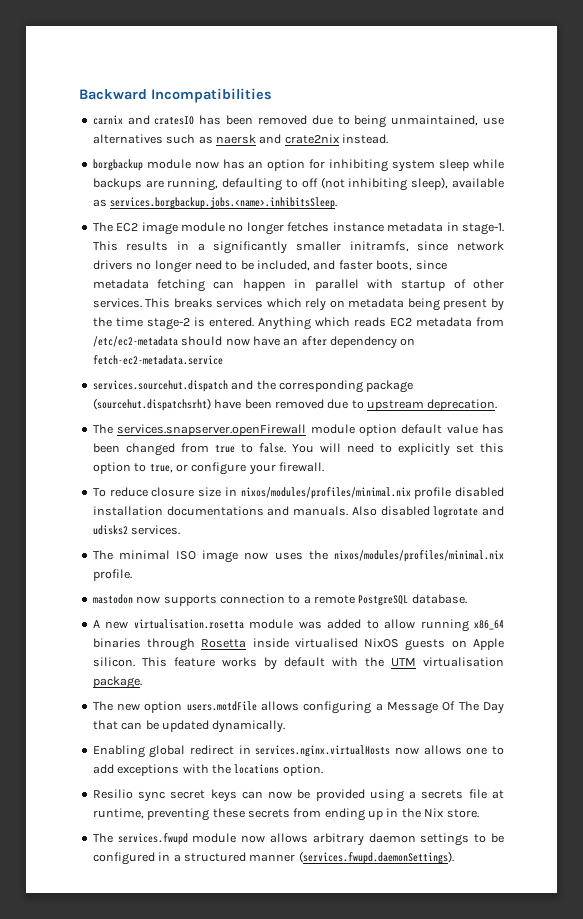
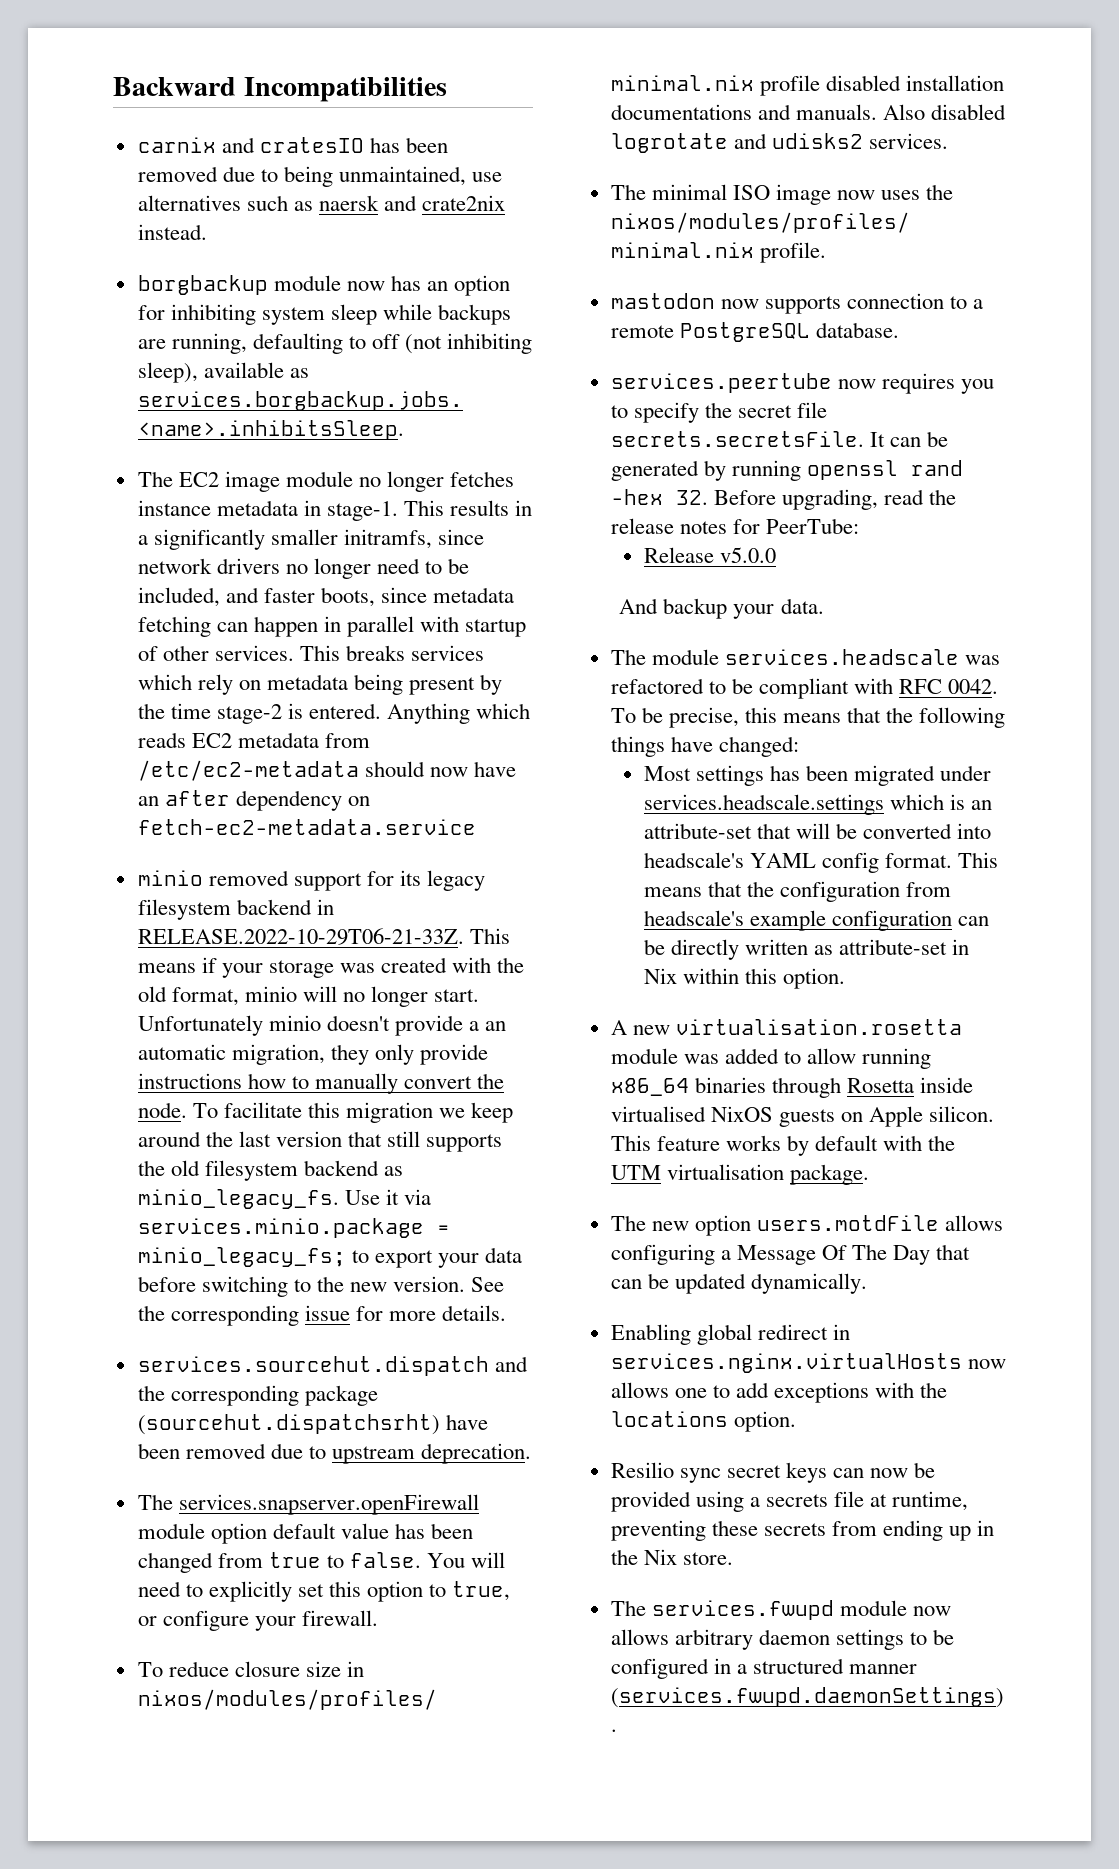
+ minio removed support for its legacy filesystem backend in RELEASE.2022-10-29T06-21-33Z. This means if your storage was created with the old format, minio will no longer start. Unfortunately minio doesn't provide a an automatic migration, they only provide instructions how to manually convert the node. To facilitate this migration we keep around the last version that still supports the old filesystem backend as minio_legacy_fs. Use it via services.minio.package = minio_legacy_fs; to export your data before switching to the new version. See the corresponding issue for more details.
+ services.peertube now requires you to specify the secret file secrets.secretsFile. It can be generated by running openssl rand -hex 32. Before upgrading, read the release notes for PeerTube:
+ Release v5.0.0
+ And backup your data.
+ The module services.headscale was refactored to be compliant with RFC 0042. To be precise, this means that the following things have changed:
+ Most settings has been migrated under services.headscale.settings which is an attribute-set that will be converted into headscale's YAML config format. This means that the configuration from headscale's example configuration can be directly written as attribute-set in Nix within this option.

